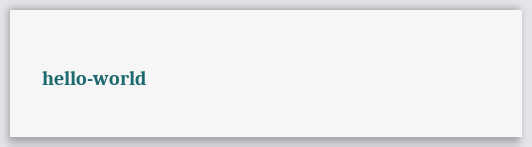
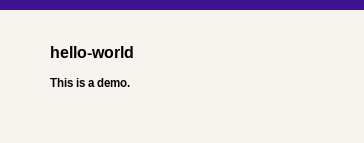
+ This is a demo.

